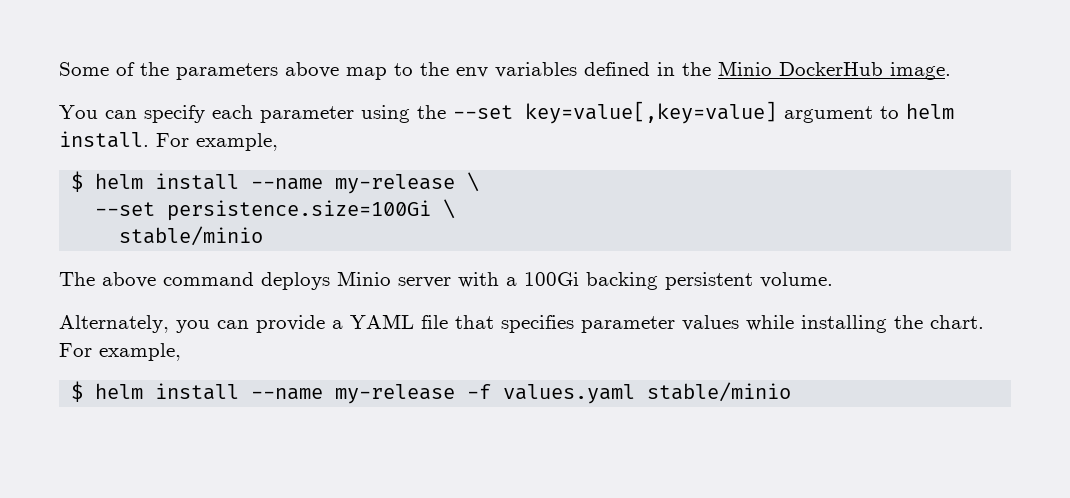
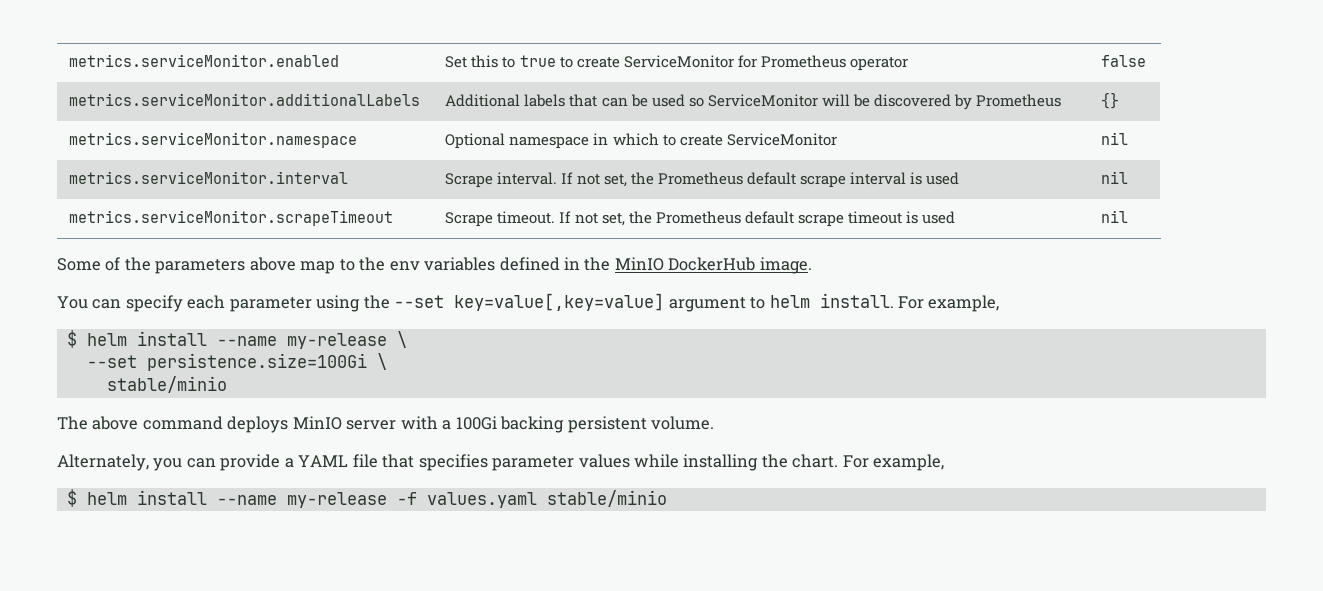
+ metrics.serviceMonitor.enabled | Set this to true to create ServiceMonitor for Prometheus operator | false
+ metrics.serviceMonitor.additionalLabels | Additional labels that can be used so ServiceMonitor will be discovered by Prometheus | {}
+ metrics.serviceMonitor.namespace | Optional namespace in which to create ServiceMonitor | nil
+ metrics.serviceMonitor.interval | Scrape interval. If not set, the Prometheus default scrape interval is used | nil
+ metrics.serviceMonitor.scrapeTimeout | Scrape timeout. If not set, the Prometheus default scrape timeout is used | nil
- Some of the parameters above map to the env variables defined in the Minio DockerHub image.
+ Some of the parameters above map to the env variables defined in the MinIO DockerHub image.
- The above command deploys Minio server with a 100Gi backing persistent volume.
+ The above command deploys MinIO server with a 100Gi backing persistent volume.

